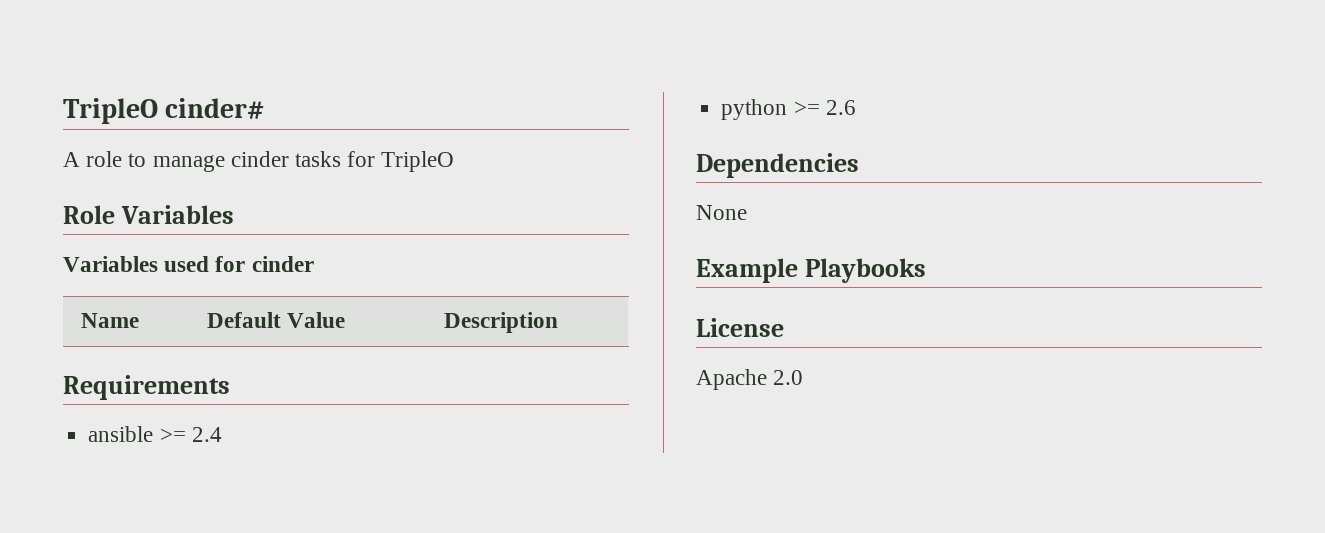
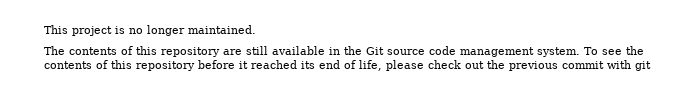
- TripleO cinder#
- A role to manage cinder tasks for TripleO
- Role Variables
- Variables used for cinder
- Name | Default Value | Description
- Requirements
- ansible >= 2.4
- python >= 2.6
- Dependencies
- None
- Example Playbooks
- License
- Apache 2.0
+ This project is no longer maintained.
+ The contents of this repository are still available in the Git source code management system. To see the contents of this repository before it reached its end of life, please check out the previous commit with git

